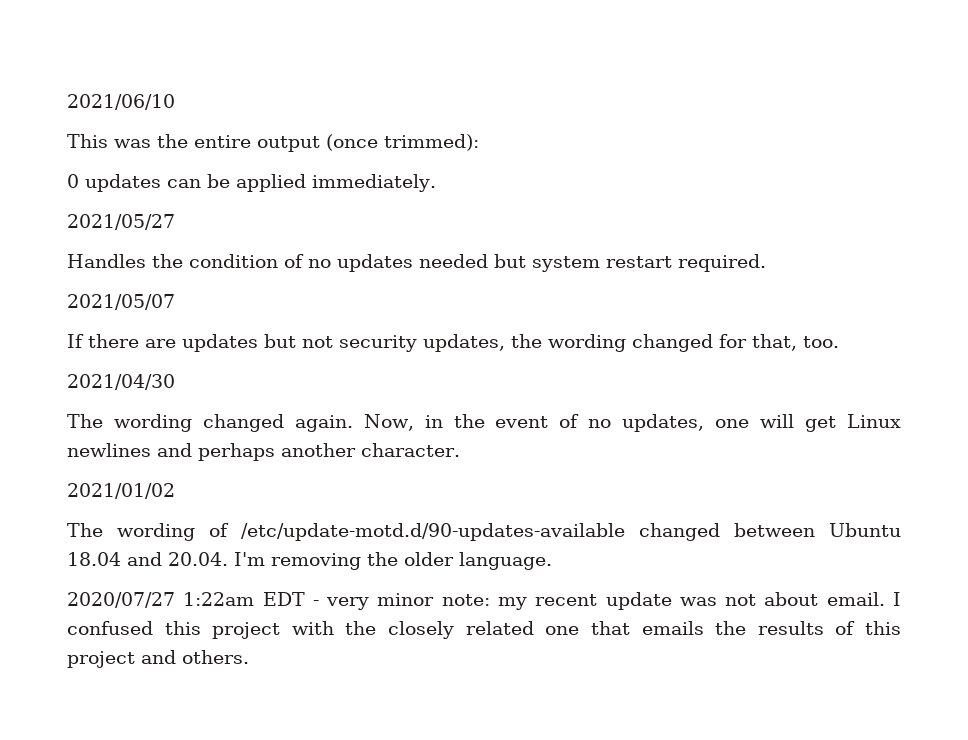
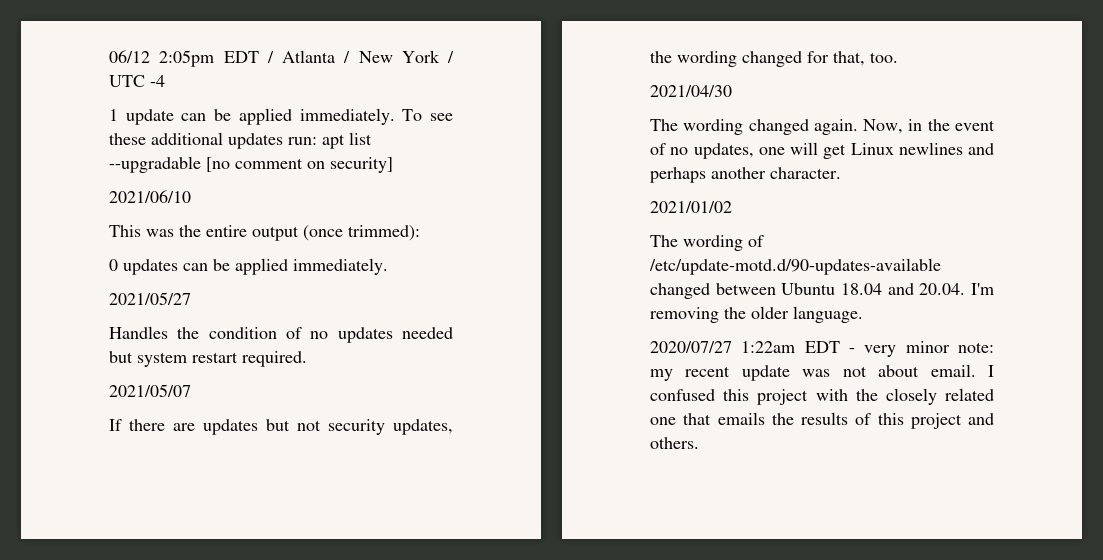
+ 06/12 2:05pm EDT / Atlanta / New York / UTC -4
+ 1 update can be applied immediately. To see these additional updates run: apt list --upgradable [no comment on security]

